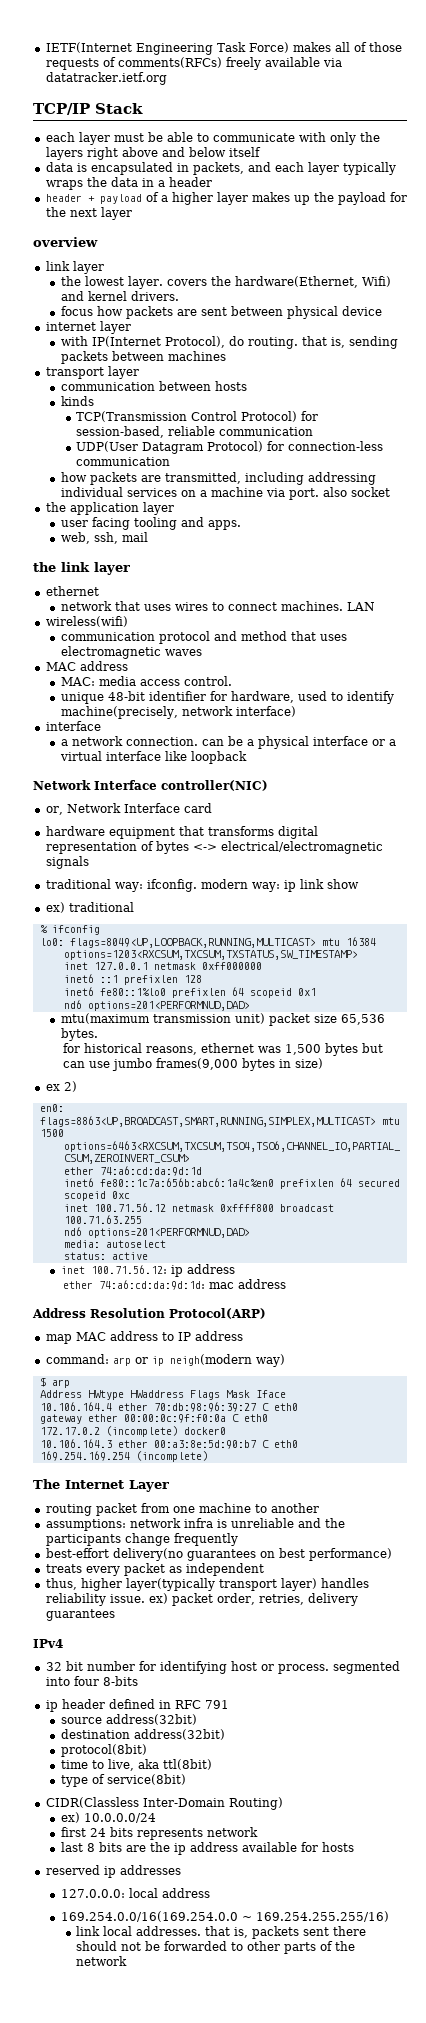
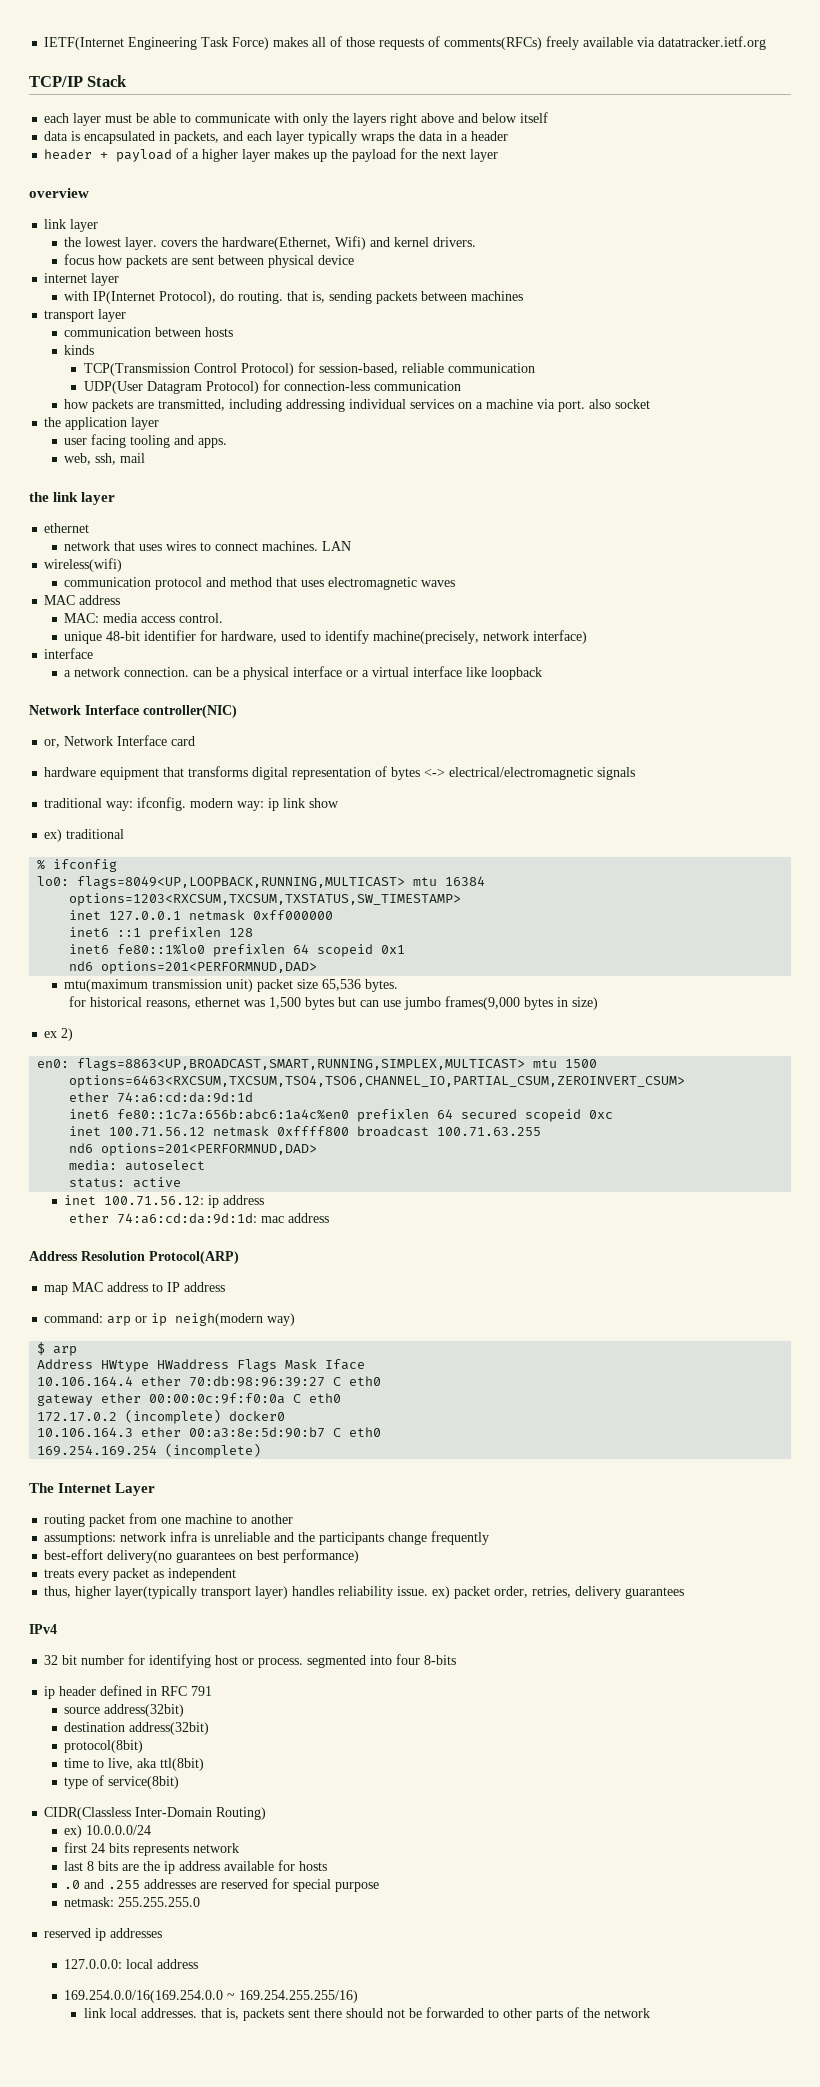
+ .0 and .255 addresses are reserved for special purpose
+ netmask: 255.255.255.0

